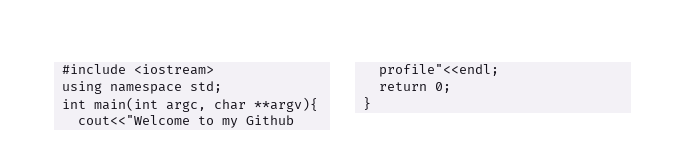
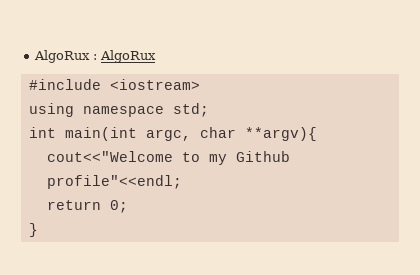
+ AlgoRux : AlgoRux

